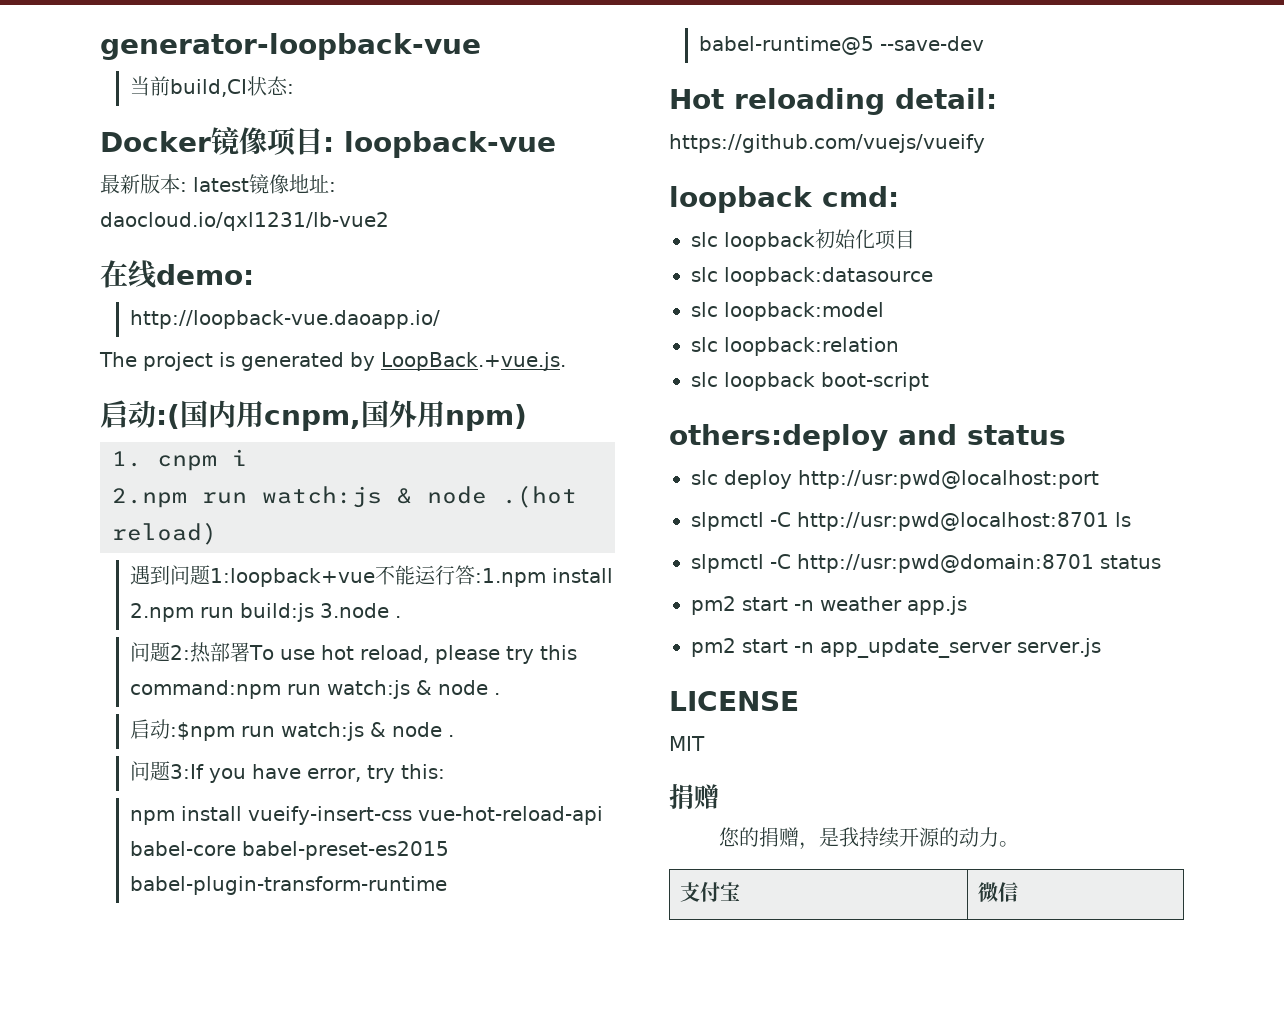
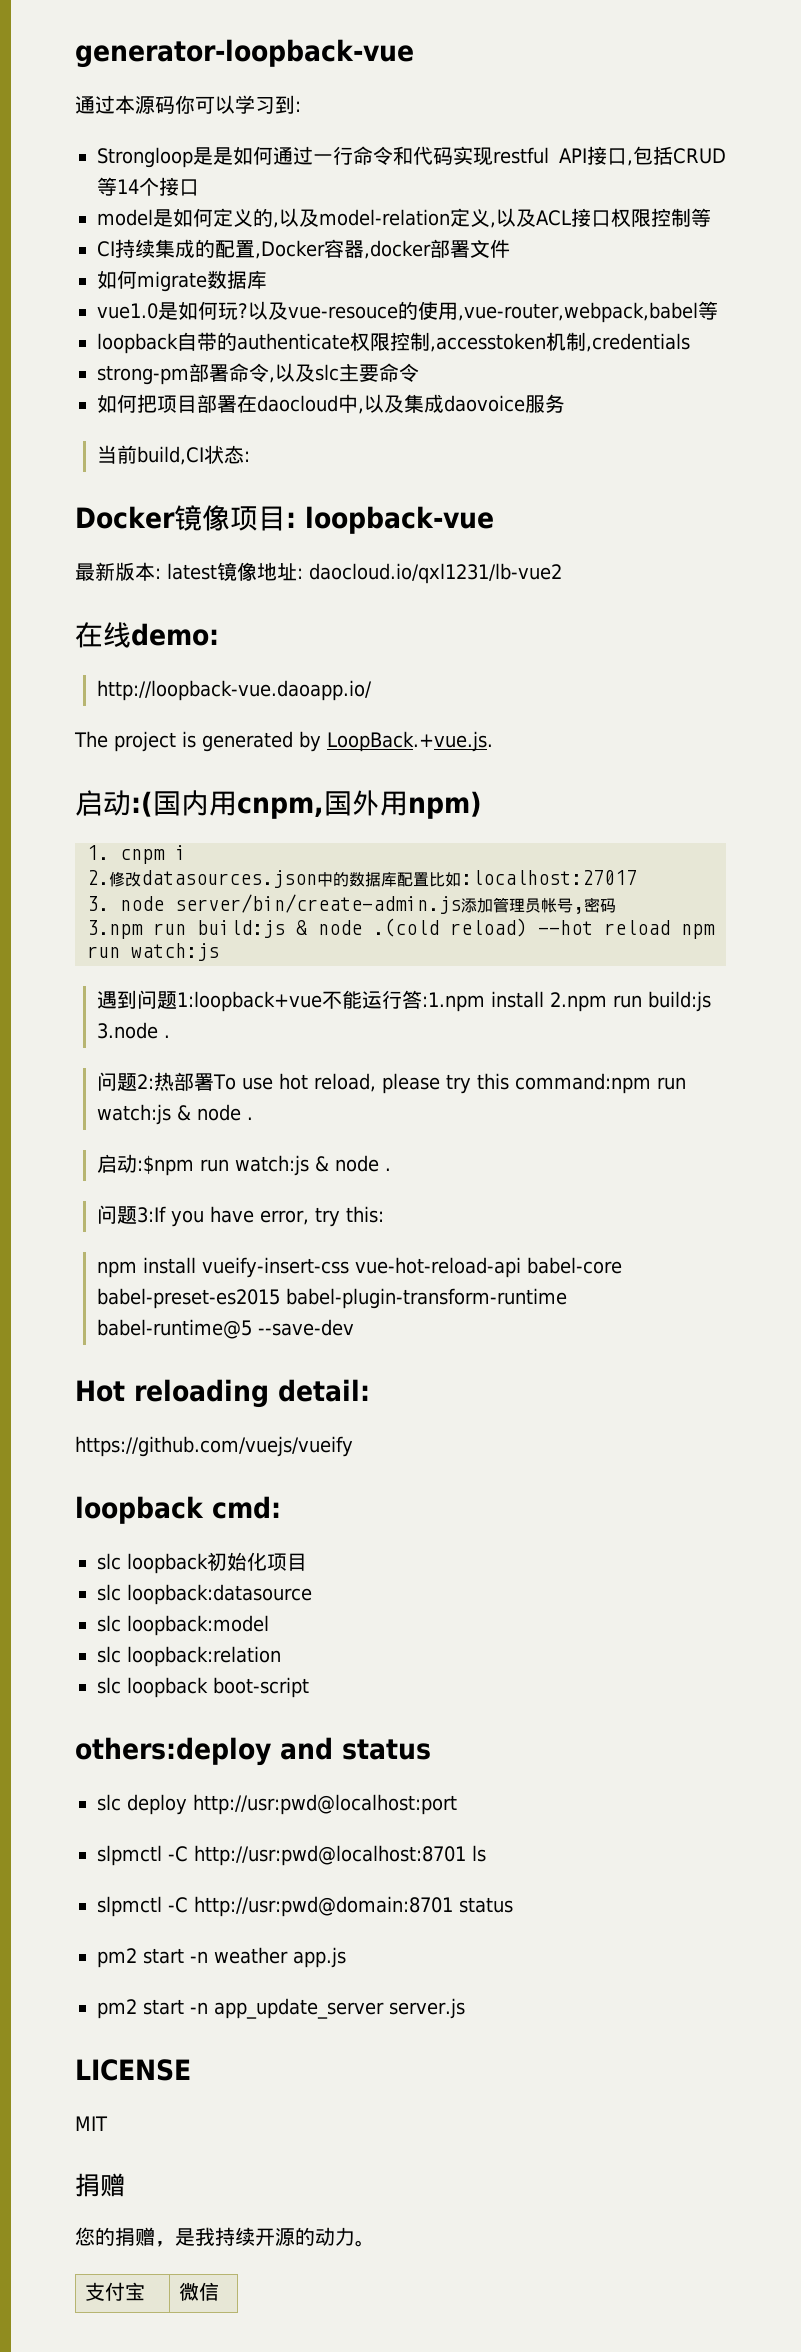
+ 通过本源码你可以学习到:
+ Strongloop是是如何通过一行命令和代码实现restful API接口,包括CRUD等14个接口
+ model是如何定义的,以及model-relation定义,以及ACL接口权限控制等
+ CI持续集成的配置,Docker容器,docker部署文件
+ 如何migrate数据库
+ vue1.0是如何玩?以及vue-resouce的使用,vue-router,webpack,babel等
+ loopback自带的authenticate权限控制,accesstoken机制,credentials
+ strong-pm部署命令,以及slc主要命令
+ 如何把项目部署在daocloud中,以及集成daovoice服务
- 2.npm run watch:js & node .(hot reload)
+ 2.修改datasources.json中的数据库配置比如:localhost:27017
+ 3. node server/bin/create-admin.js添加管理员帐号,密码
+ 3.npm run build:js & node .(cold reload) --hot reload npm run watch:js

